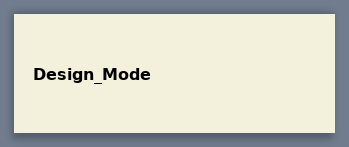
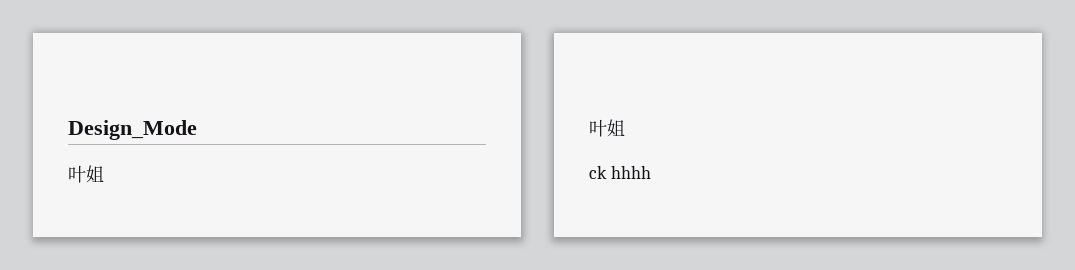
  Design_Mode
+ 叶姐
+ 叶姐
+ ck hhhh

